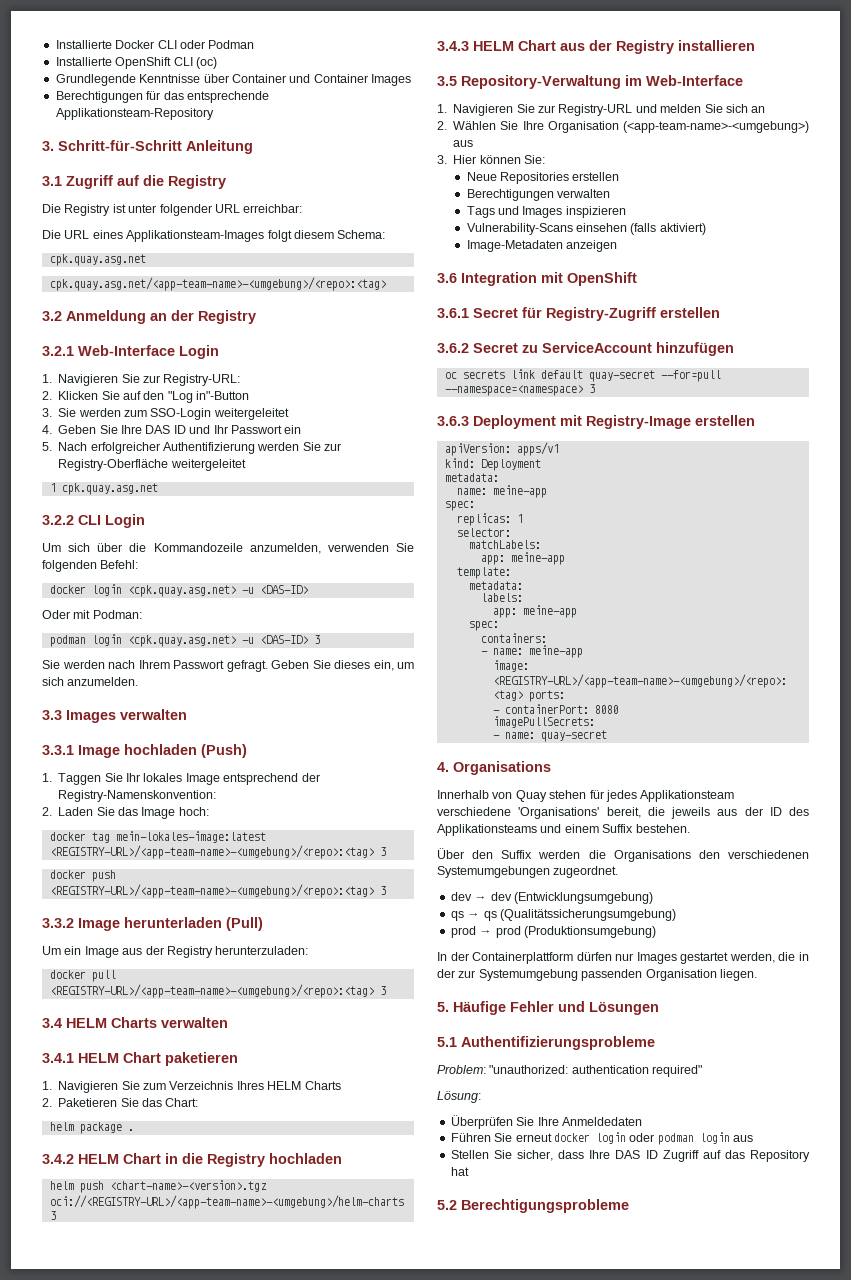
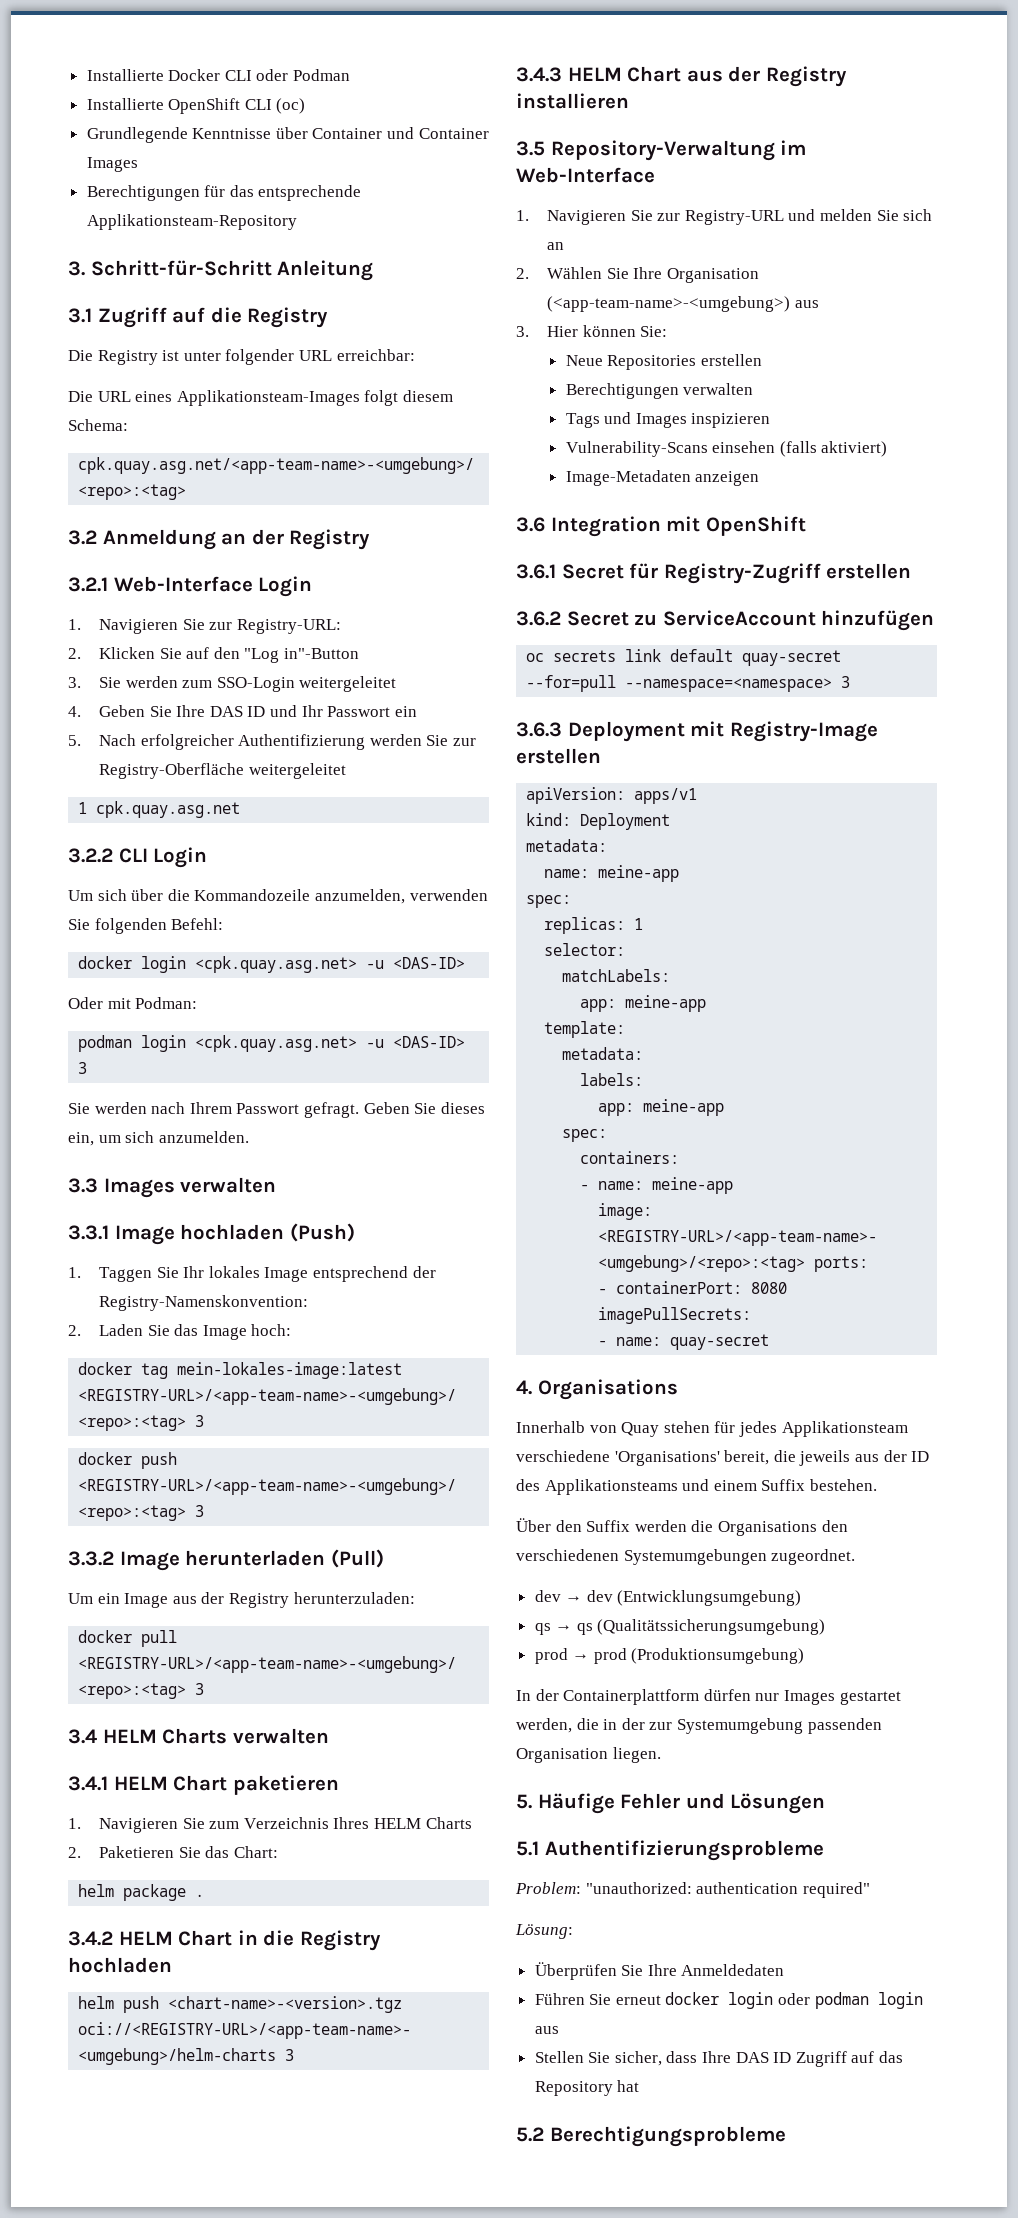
  Die URL eines Applikationsteam-Images folgt diesem Schema:
- cpk.quay.asg.net

